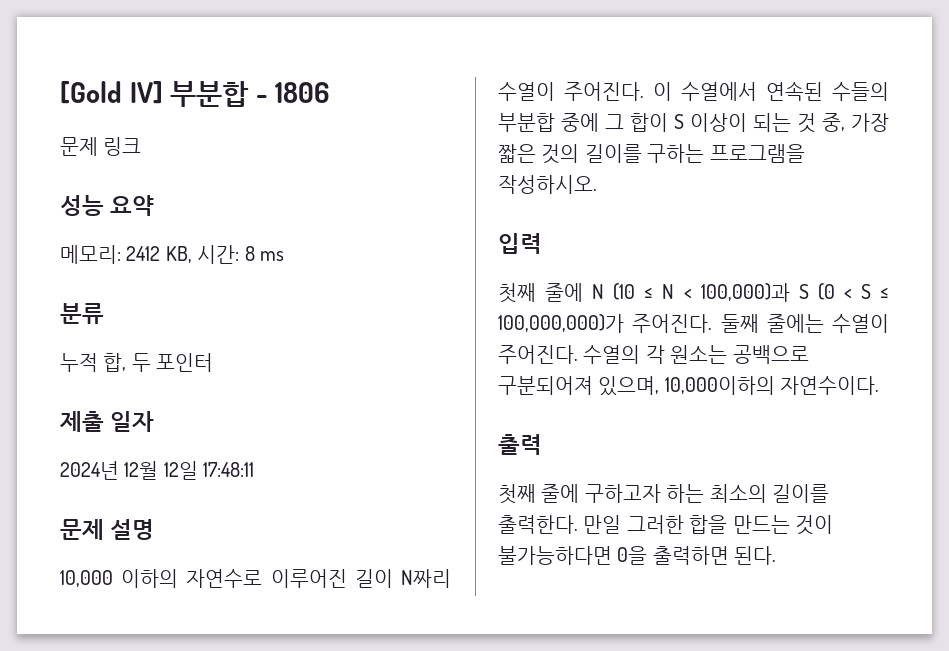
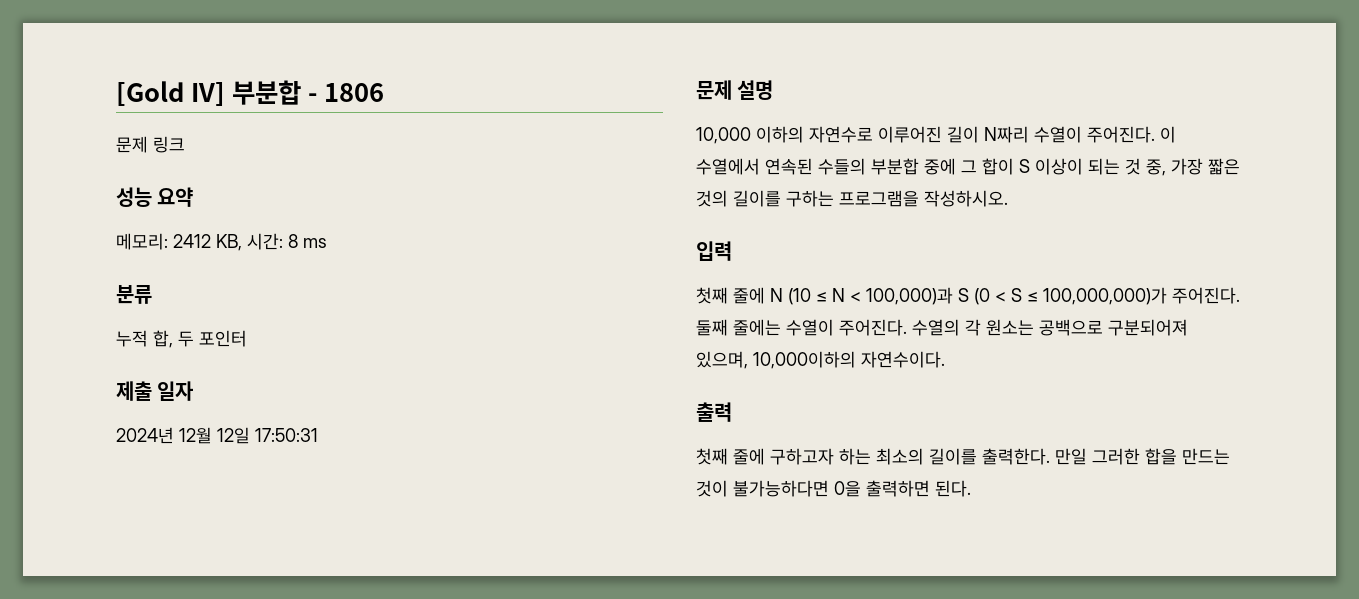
- 2024년 12월 12일 17:48:11
+ 2024년 12월 12일 17:50:31

